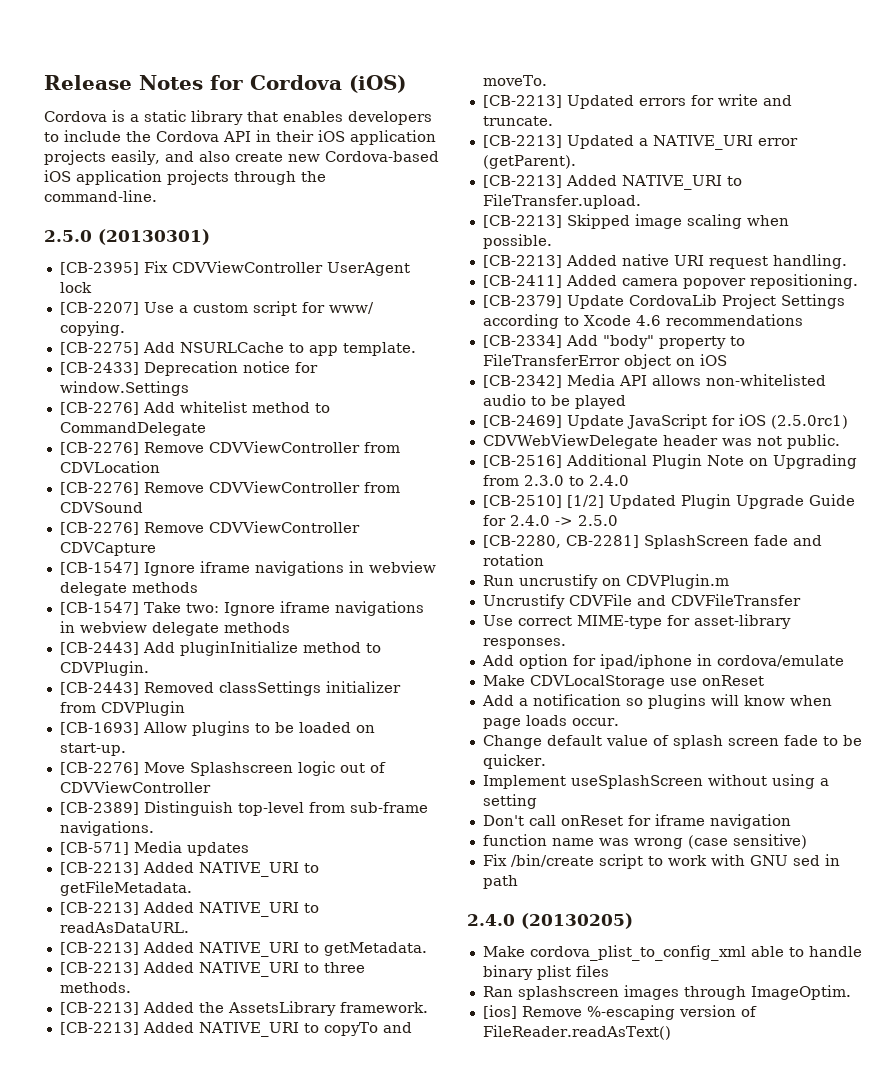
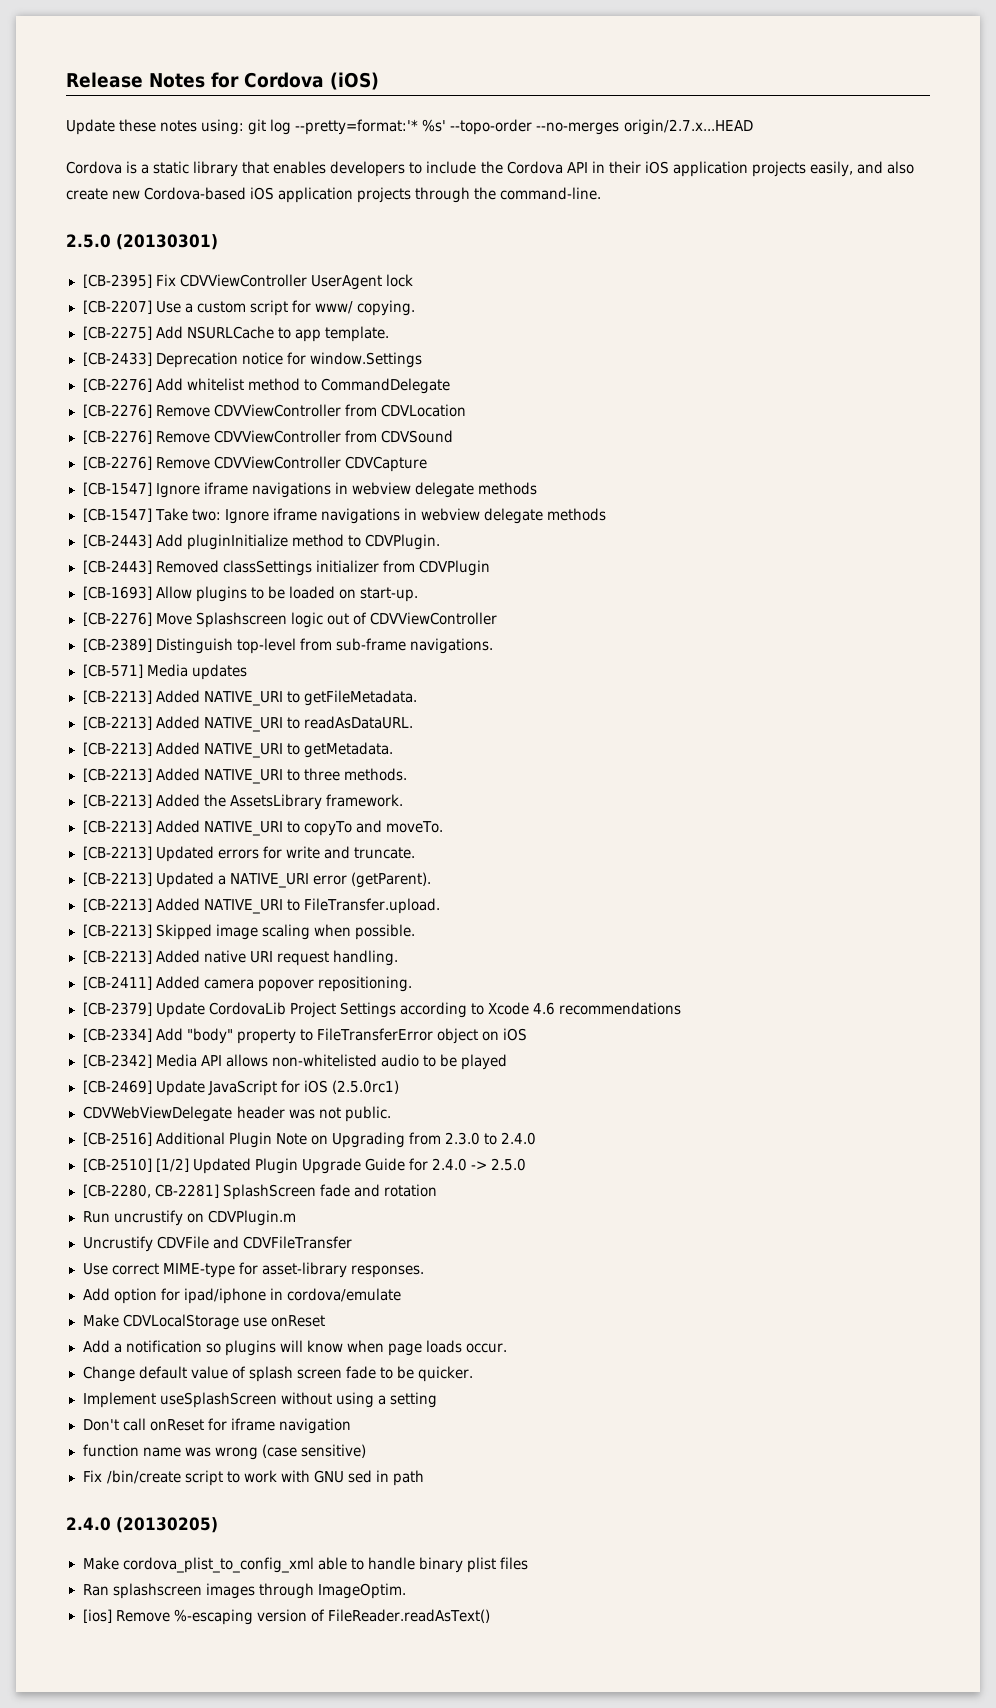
+ Update these notes using: git log --pretty=format:'* %s' --topo-order --no-merges origin/2.7.x...HEAD

